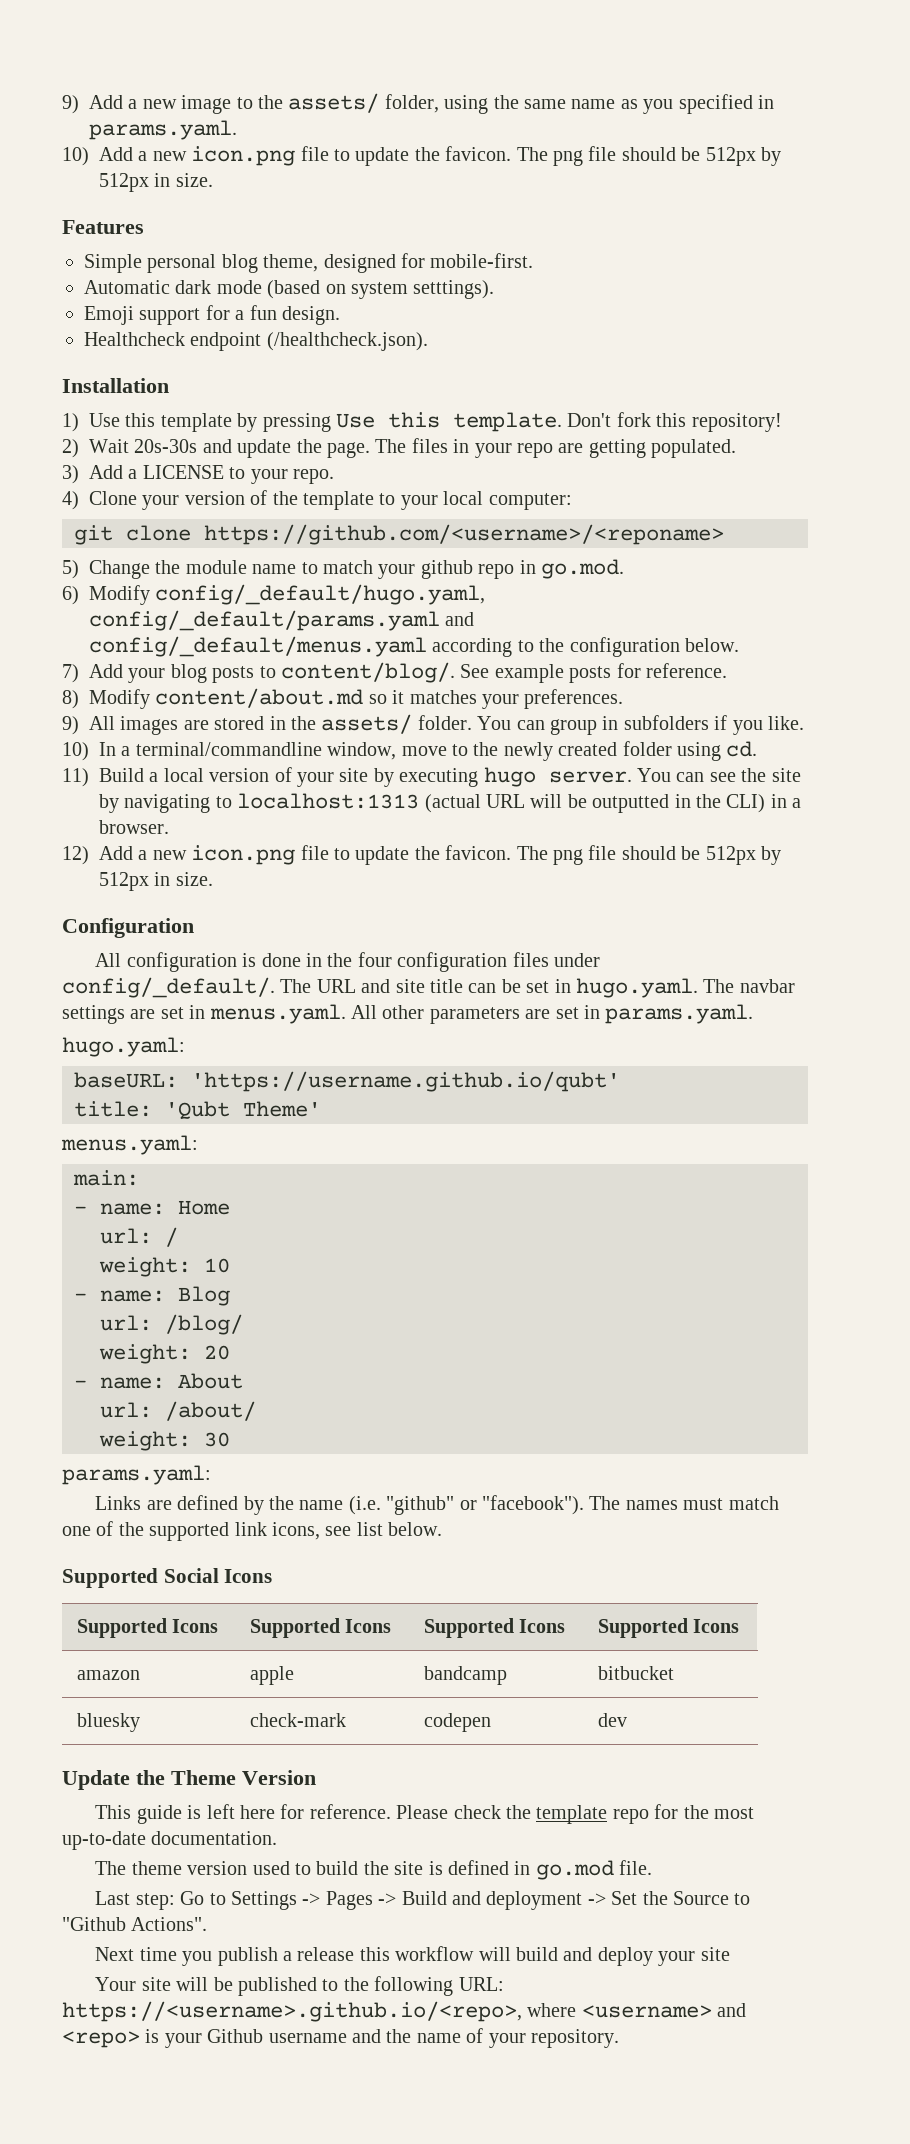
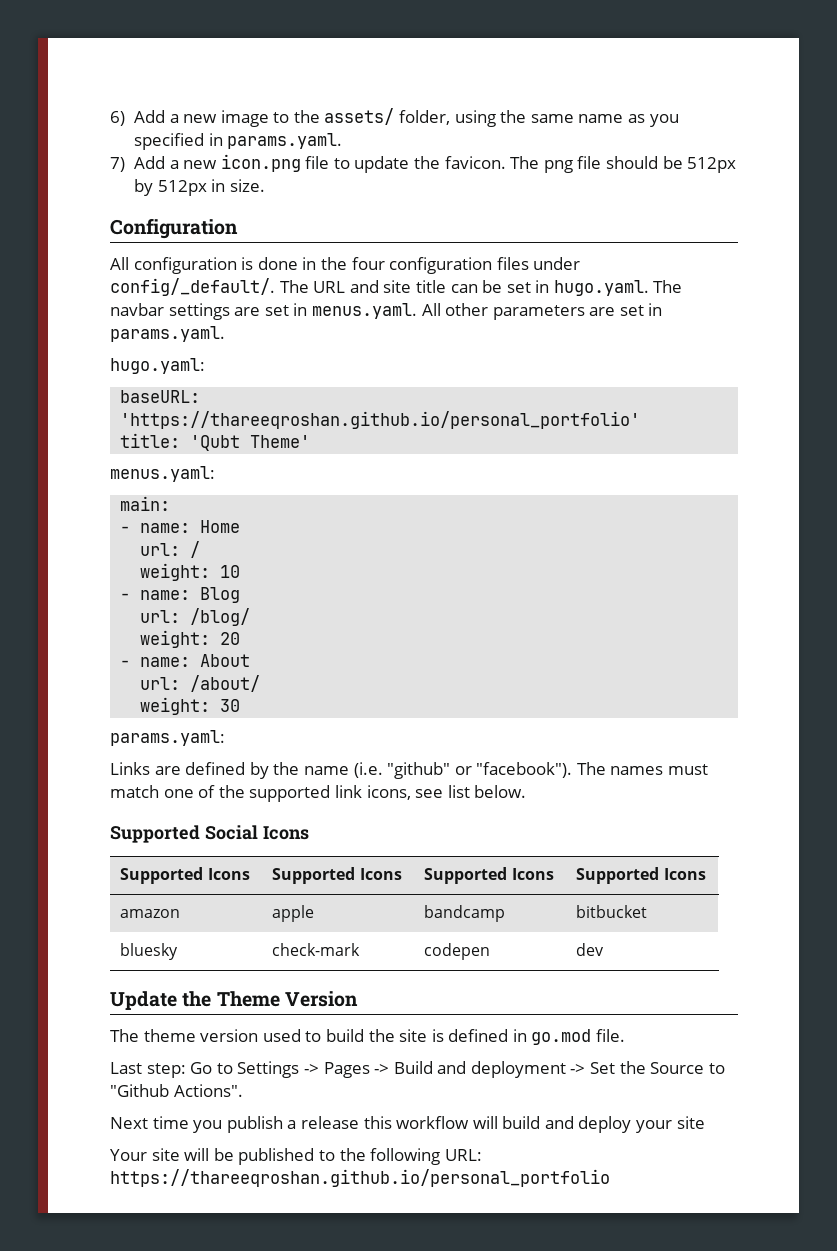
- 9) Add a new image to the assets/ folder, using the same name as you specified in params.yaml.
+ 6) Add a new image to the assets/ folder, using the same name as you specified in params.yaml.
- 10) Add a new icon.png file to update the favicon. The png file should be 512px by 512px in size.
- Features
- Simple personal blog theme, designed for mobile-first.
- Automatic dark mode (based on system setttings).
- Emoji support for a fun design.
- Healthcheck endpoint (/healthcheck.json).
- Installation
- 1) Use this template by pressing Use this template. Don't fork this repository!
- 2) Wait 20s-30s and update the page. The files in your repo are getting populated.
- 3) Add a LICENSE to your repo.
- 4) Clone your version of the template to your local computer:
- git clone https://github.com/<username>/<reponame>
- 5) Change the module name to match your github repo in go.mod.
- 6) Modify config/_default/hugo.yaml, config/_default/params.yaml and config/_default/menus.yaml according to the configuration below.
- 7) Add your blog posts to content/blog/. See example posts for reference.
- 8) Modify content/about.md so it matches your preferences.
- 9) All images are stored in the assets/ folder. You can group in subfolders if you like.
- 10) In a terminal/commandline window, move to the newly created folder using cd.
- 11) Build a local version of your site by executing hugo server. You can see the site by navigating to localhost:1313 (actual URL will be outputted in the CLI) in a browser.
- 12) Add a new icon.png file to update the favicon.
+ 7) Add a new icon.png file to update the favicon.
- baseURL: 'https://username.github.io/qubt'
+ baseURL: 'https://thareeqroshan.github.io/personal_portfolio'
- This guide is left here for reference. Please check the template repo for the most up-to-date documentation.
- Your site will be published to the following URL: https://<username>.github.io/<repo>, where <username> and <repo> is your Github username and the name of your repository.
+ Your site will be published to the following URL: https://thareeqroshan.github.io/personal_portfolio

